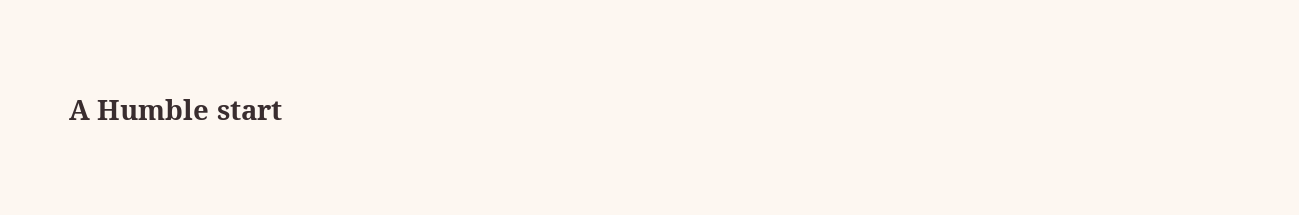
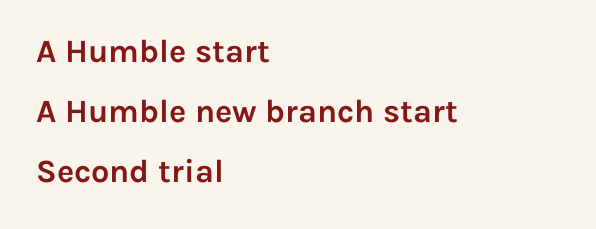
+ A Humble new branch start
+ Second trial

